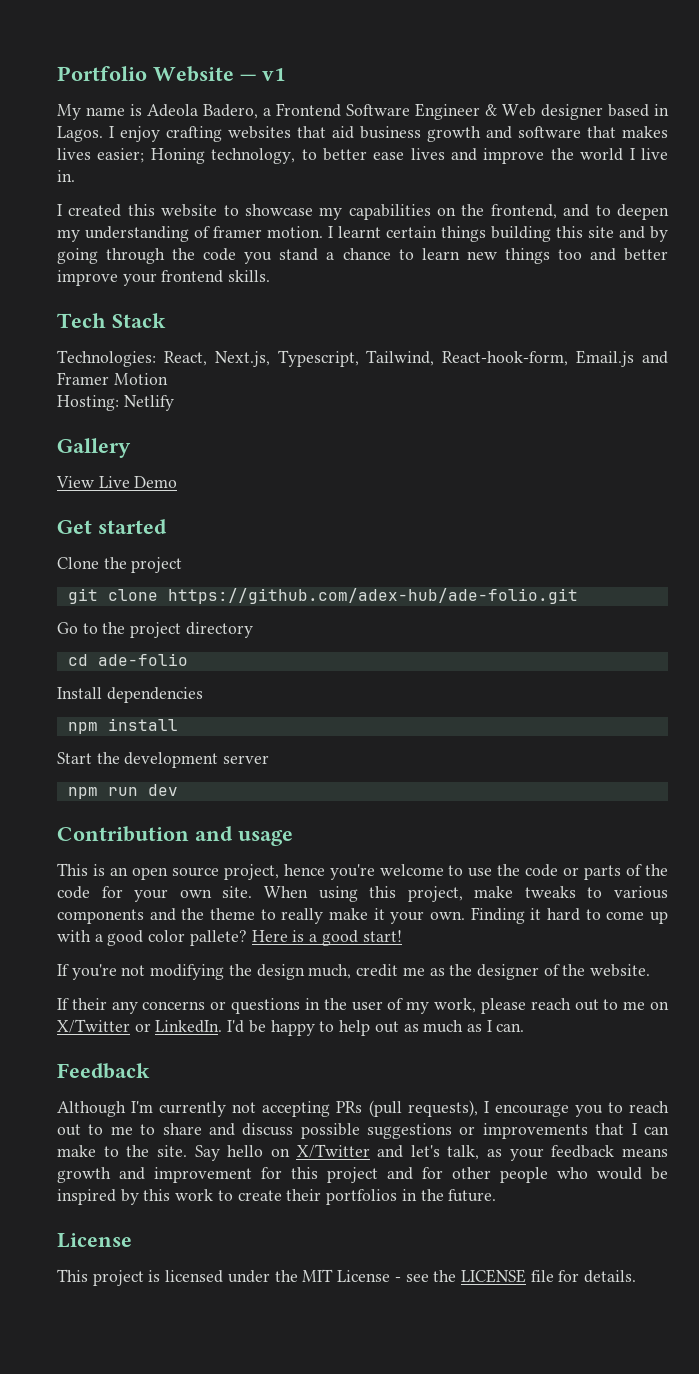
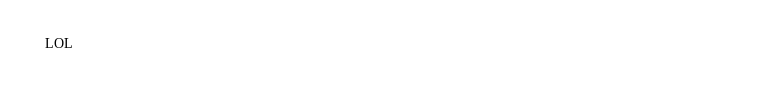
- Portfolio Website — v1
- My name is Adeola Badero, a Frontend Software Engineer & Web designer based in Lagos. I enjoy crafting websites that aid business growth and software that makes lives easier; Honing technology, to better ease lives and improve the world I live in.
- I created this website to showcase my capabilities on the frontend, and to deepen my understanding of framer motion. I learnt certain things building this site and by going through the code you stand a chance to learn new things too and better improve your frontend skills.
- Tech Stack
- Technologies: React, Next.js, Typescript, Tailwind, React-hook-form, Email.js and Framer Motion
- Hosting: Netlify
- Gallery
- View Live Demo
- Get started
- Clone the project
- git clone https://github.com/adex-hub/ade-folio.git
- Go to the project directory
- cd ade-folio
- Install dependencies
- npm install
- Start the development server
- npm run dev
- Contribution and usage
- This is an open source project, hence you're welcome to use the code or parts of the code for your own site. When using this project, make tweaks to various components and the theme to really make it your own. Finding it hard to come up with a good color pallete? Here is a good start!
- If you're not modifying the design much, credit me as the designer of the website.
- If their any concerns or questions in the user of my work, please reach out to me on X/Twitter or LinkedIn. I'd be happy to help out as much as I can.
- Feedback
- Although I'm currently not accepting PRs (pull requests), I encourage you to reach out to me to share and discuss possible suggestions or improvements that I can make to the site. Say hello on X/Twitter and let's talk, as your feedback means growth and improvement for this project and for other people who would be inspired by this work to create their portfolios in the future.
- License
- This project is licensed under the MIT License - see the LICENSE file for details.
+ LOL

